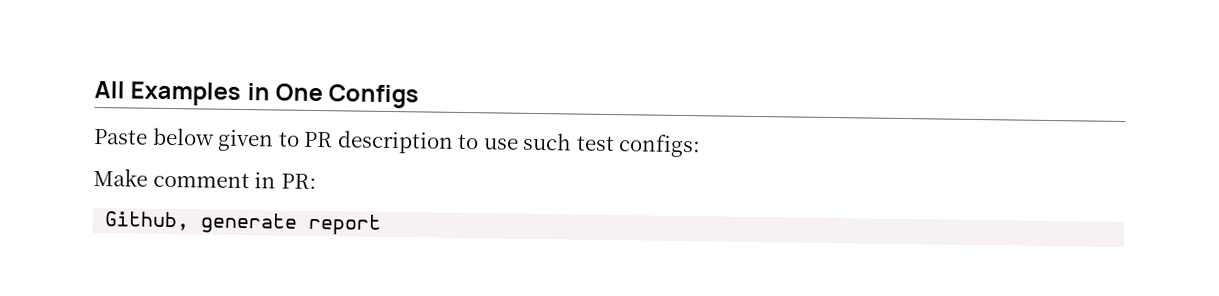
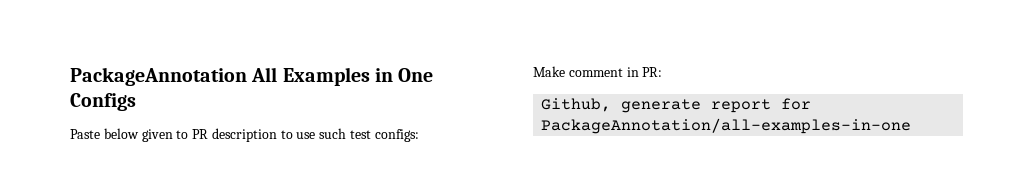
- All Examples in One Configs
+ PackageAnnotation All Examples in One Configs
- Github, generate report
+ Github, generate report for PackageAnnotation/all-examples-in-one

